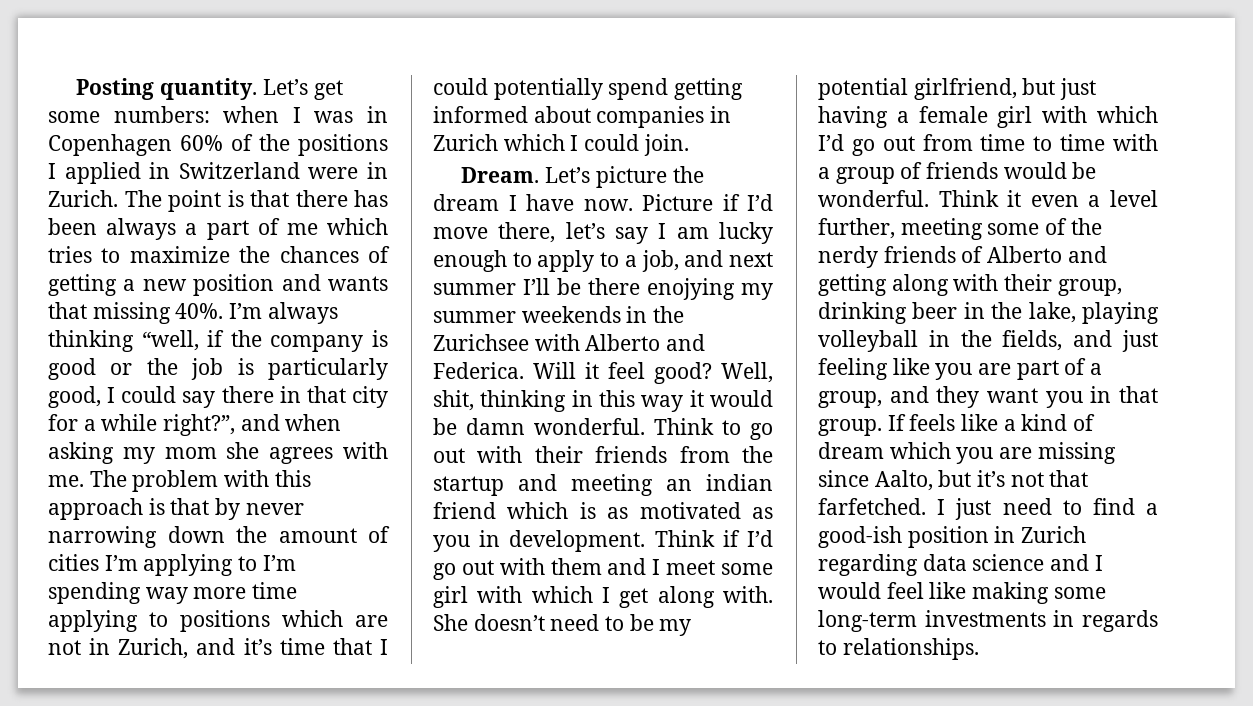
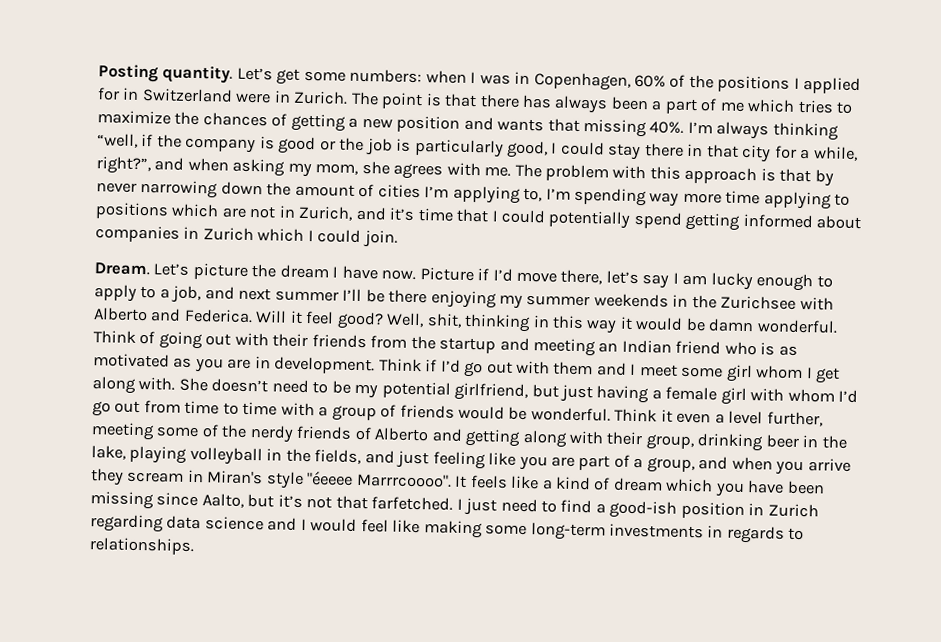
- Let’s get some numbers: when I was in Copenhagen 60% of the positions I applied in Switzerland were in Zurich.
+ Let’s get some numbers: when I was in Copenhagen, 60% of the positions I applied for in Switzerland were in Zurich.
- The point is that there has been always a part of me which tries to maximize the chances of getting a new position and wants that missing 40%.
+ The point is that there has always been a part of me which tries to maximize the chances of getting a new position and wants that missing 40%.
- I’m always thinking “well, if the company is good or the job is particularly good, I could say there in that city for a while right?”, and when asking my mom she agrees with me.
+ I’m always thinking “well, if the company is good or the job is particularly good, I could stay there in that city for a while, right?”, and when asking my mom, she agrees with me.
- The problem with this approach is that by never narrowing down the amount of cities I’m applying to I’m spending way more time applying to positions which are not in Zurich, and it’s time that I could potentially spend getting informed about companies in Zurich which I could join.
+ The problem with this approach is that by never narrowing down the amount of cities I’m applying to, I’m spending way more time applying to positions which are not in Zurich, and it’s time that I could potentially spend getting informed about companies in Zurich which I could join.
- Picture if I’d move there, let’s say I am lucky enough to apply to a job, and next summer I’ll be there enojying my summer weekends in the Zurichsee with Alberto and Federica.
+ Picture if I’d move there, let’s say I am lucky enough to apply to a job, and next summer I’ll be there enjoying my summer weekends in the Zurichsee with Alberto and Federica.
- Think to go out with their friends from the startup and meeting an indian friend which is as motivated as you in development.
+ Think of going out with their friends from the startup and meeting an Indian friend who is as motivated as you are in development.
- Think if I’d go out with them and I meet some girl with which I get along with.
+ Think if I’d go out with them and I meet some girl whom I get along with.
- She doesn’t need to be my potential girlfriend, but just having a female girl with which I’d go out from time to time with a group of friends would be wonderful.
+ She doesn’t need to be my potential girlfriend, but just having a female girl with whom I’d go out from time to time with a group of friends would be wonderful.
- Think it even a level further, meeting some of the nerdy friends of Alberto and getting along with their group, drinking beer in the lake, playing volleyball in the fields, and just feeling like you are part of a group, and they want you in that group. If feels like a kind of dream which you are missing since Aalto, but it’s not that farfetched.
+ Think it even a level further, meeting some of the nerdy friends of Alberto and getting along with their group, drinking beer in the lake, playing volleyball in the fields, and just feeling like you are part of a group, and when you arrive they scream in Miran's style "éeeee Marrrcoooo". It feels like a kind of dream which you have been missing since Aalto, but it’s not that farfetched.

